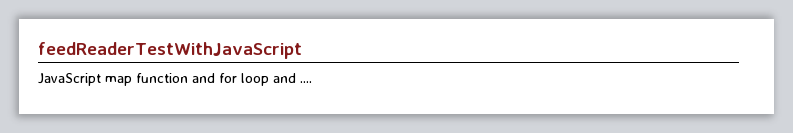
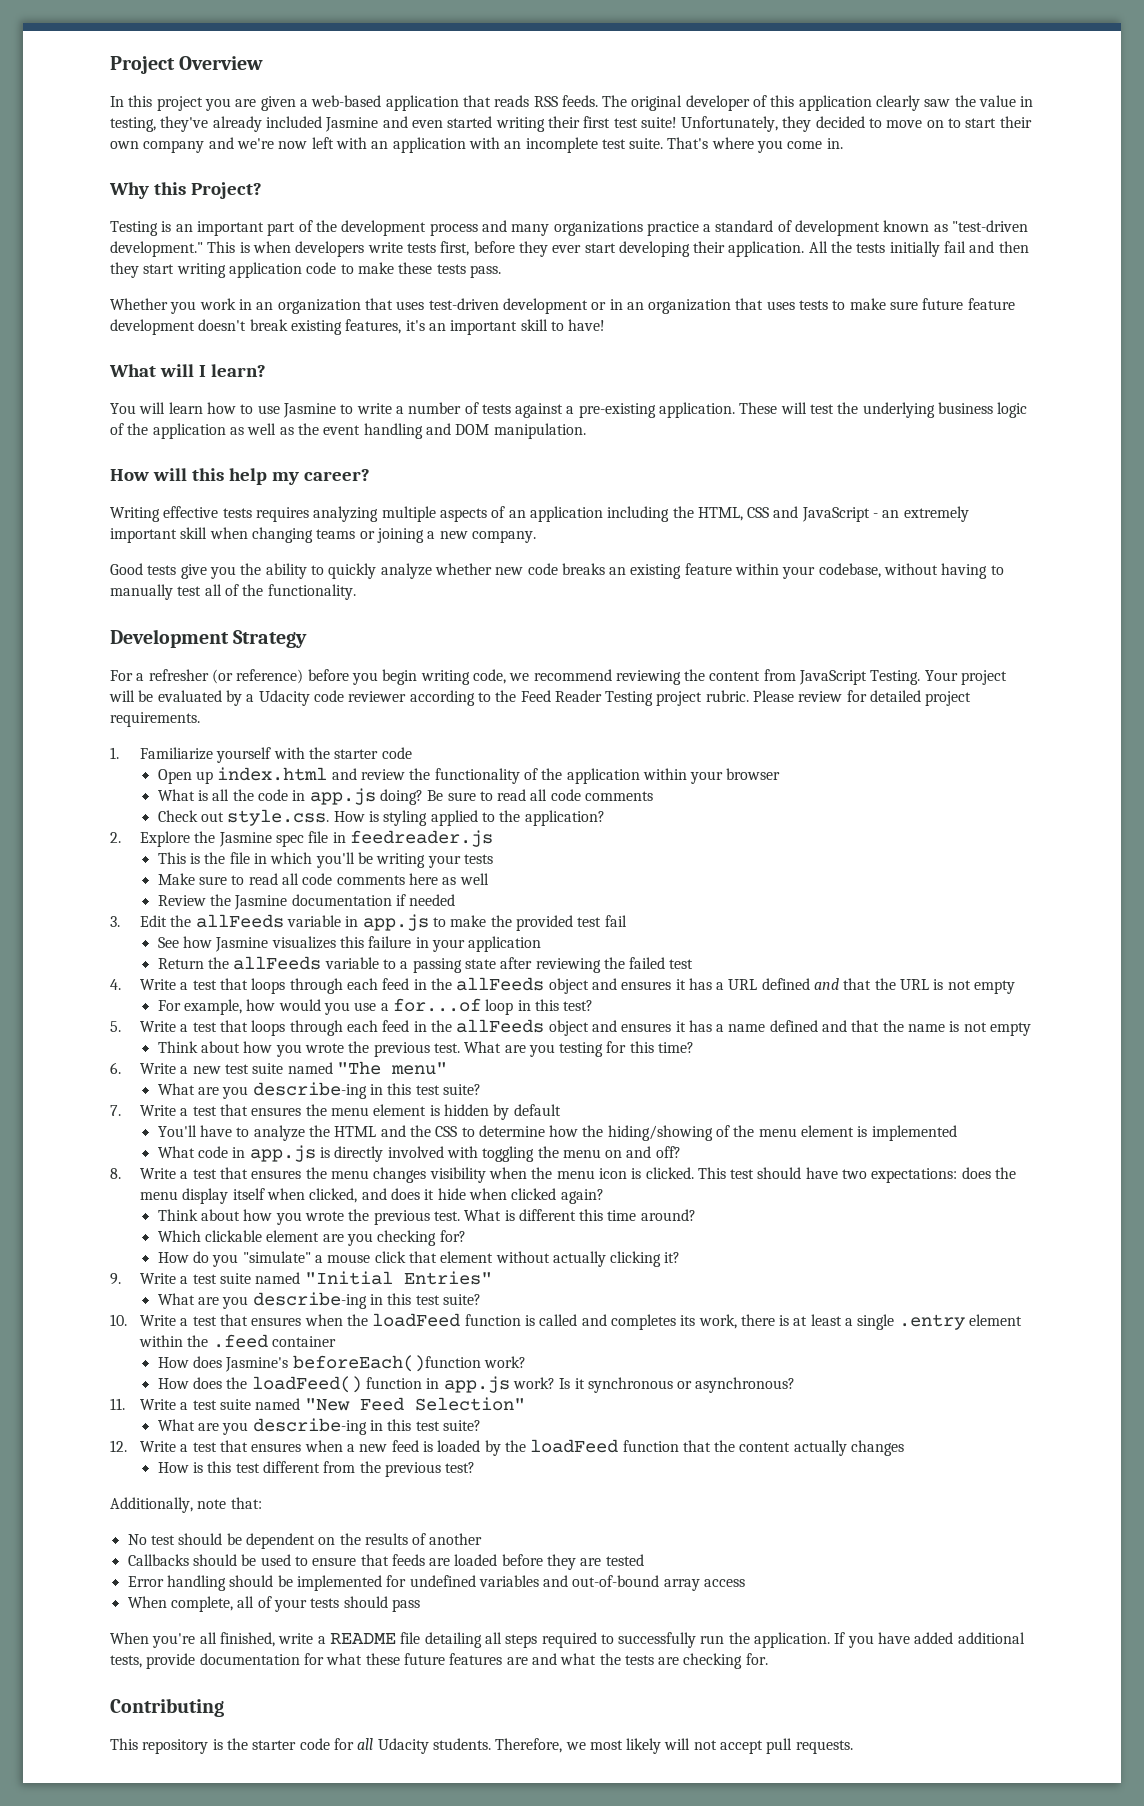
- feedReaderTestWithJavaScript
- JavaScript map function and for loop and ....
+ Project Overview
+ In this project you are given a web-based application that reads RSS feeds. The original developer of this application clearly saw the value in testing, they've already included Jasmine and even started writing their first test suite! Unfortunately, they decided to move on to start their own company and we're now left with an application with an incomplete test suite. That's where you come in.
+ Why this Project?
+ Testing is an important part of the development process and many organizations practice a standard of development known as "test-driven development." This is when developers write tests first, before they ever start developing their application. All the tests initially fail and then they start writing application code to make these tests pass.
+ Whether you work in an organization that uses test-driven development or in an organization that uses tests to make sure future feature development doesn't break existing features, it's an important skill to have!
+ What will I learn?
+ You will learn how to use Jasmine to write a number of tests against a pre-existing application. These will test the underlying business logic of the application as well as the event handling and DOM manipulation.
+ How will this help my career?
+ Writing effective tests requires analyzing multiple aspects of an application including the HTML, CSS and JavaScript - an extremely important skill when changing teams or joining a new company.
+ Good tests give you the ability to quickly analyze whether new code breaks an existing feature within your codebase, without having to manually test all of the functionality.
+ Development Strategy
+ For a refresher (or reference) before you begin writing code, we recommend reviewing the content from JavaScript Testing. Your project will be evaluated by a Udacity code reviewer according to the Feed Reader Testing project rubric. Please review for detailed project requirements.
+ 1. Familiarize yourself with the starter code
+ Open up index.html and review the functionality of the application within your browser
+ What is all the code in app.js doing? Be sure to read all code comments
+ Check out style.css. How is styling applied to the application?
+ 2. Explore the Jasmine spec file in feedreader.js
+ This is the file in which you'll be writing your tests
+ Make sure to read all code comments here as well
+ Review the Jasmine documentation if needed
+ 3. Edit the allFeeds variable in app.js to make the provided test fail
+ See how Jasmine visualizes this failure in your application
+ Return the allFeeds variable to a passing state after reviewing the failed test
+ 4. Write a test that loops through each feed in the allFeeds object and ensures it has a URL defined and that the URL is not empty
+ For example, how would you use a for...of loop in this test?
+ 5. Write a test that loops through each feed in the allFeeds object and ensures it has a name defined and that the name is not empty
+ Think about how you wrote the previous test. What are you testing for this time?
+ 6. Write a new test suite named "The menu"
+ What are you describe-ing in this test suite?
+ 7. Write a test that ensures the menu element is hidden by default
+ You'll have to analyze the HTML and the CSS to determine how the hiding/showing of the menu element is implemented
+ What code in app.js is directly involved with toggling the menu on and off?
+ 8. Write a test that ensures the menu changes visibility when the menu icon is clicked. This test should have two expectations: does the menu display itself when clicked, and does it hide when clicked again?
+ Think about how you wrote the previous test. What is different this time around?
+ Which clickable element are you checking for?
+ How do you "simulate" a mouse click that element without actually clicking it?
+ 9. Write a test suite named "Initial Entries"
+ What are you describe-ing in this test suite?
+ 10. Write a test that ensures when the loadFeed function is called and completes its work, there is at least a single .entry element within the .feed container
+ How does Jasmine's beforeEach()function work?
+ How does the loadFeed() function in app.js work? Is it synchronous or asynchronous?
+ 11. Write a test suite named "New Feed Selection"
+ What are you describe-ing in this test suite?
+ 12. Write a test that ensures when a new feed is loaded by the loadFeed function that the content actually changes
+ How is this test different from the previous test?
+ Additionally, note that:
+ No test should be dependent on the results of another
+ Callbacks should be used to ensure that feeds are loaded before they are tested
+ Error handling should be implemented for undefined variables and out-of-bound array access
+ When complete, all of your tests should pass
+ When you're all finished, write a README file detailing all steps required to successfully run the application. If you have added additional tests, provide documentation for what these future features are and what the tests are checking for.
+ Contributing
+ This repository is the starter code for all Udacity students. Therefore, we most likely will not accept pull requests.

